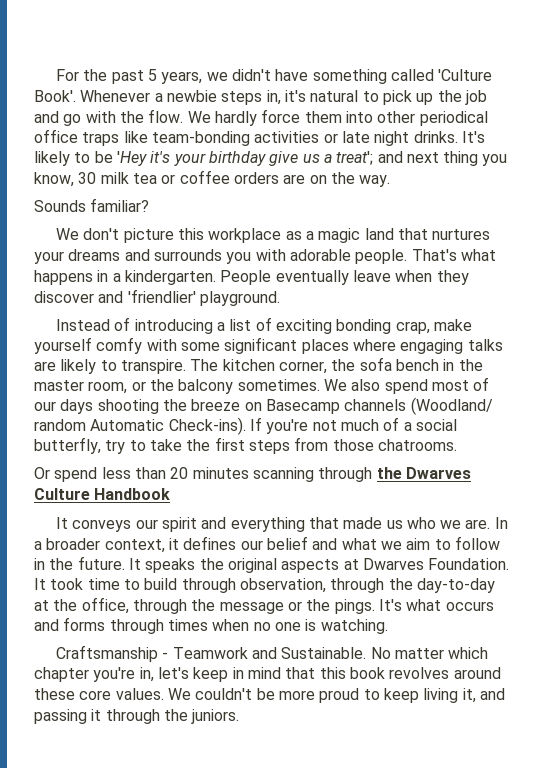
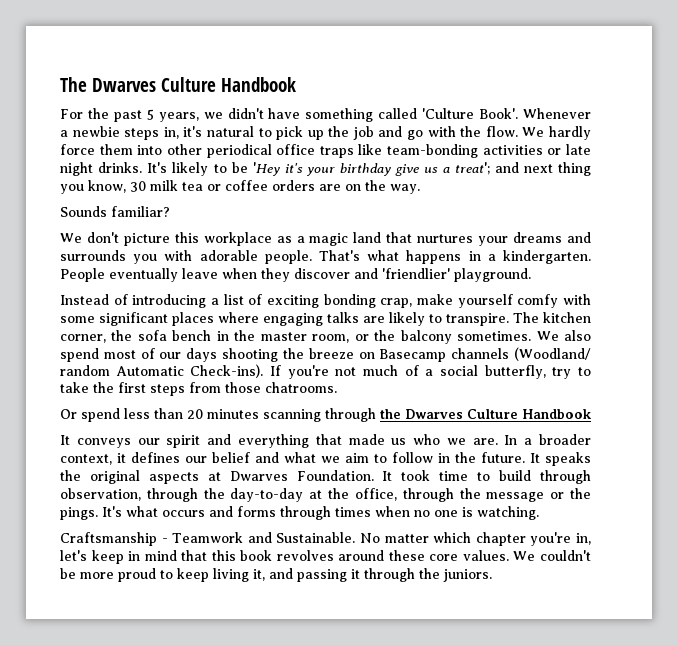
+ The Dwarves Culture Handbook

